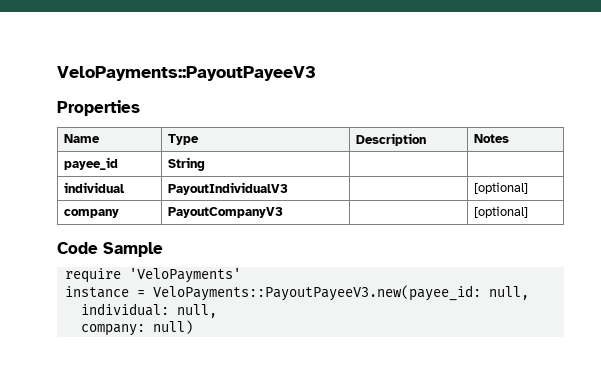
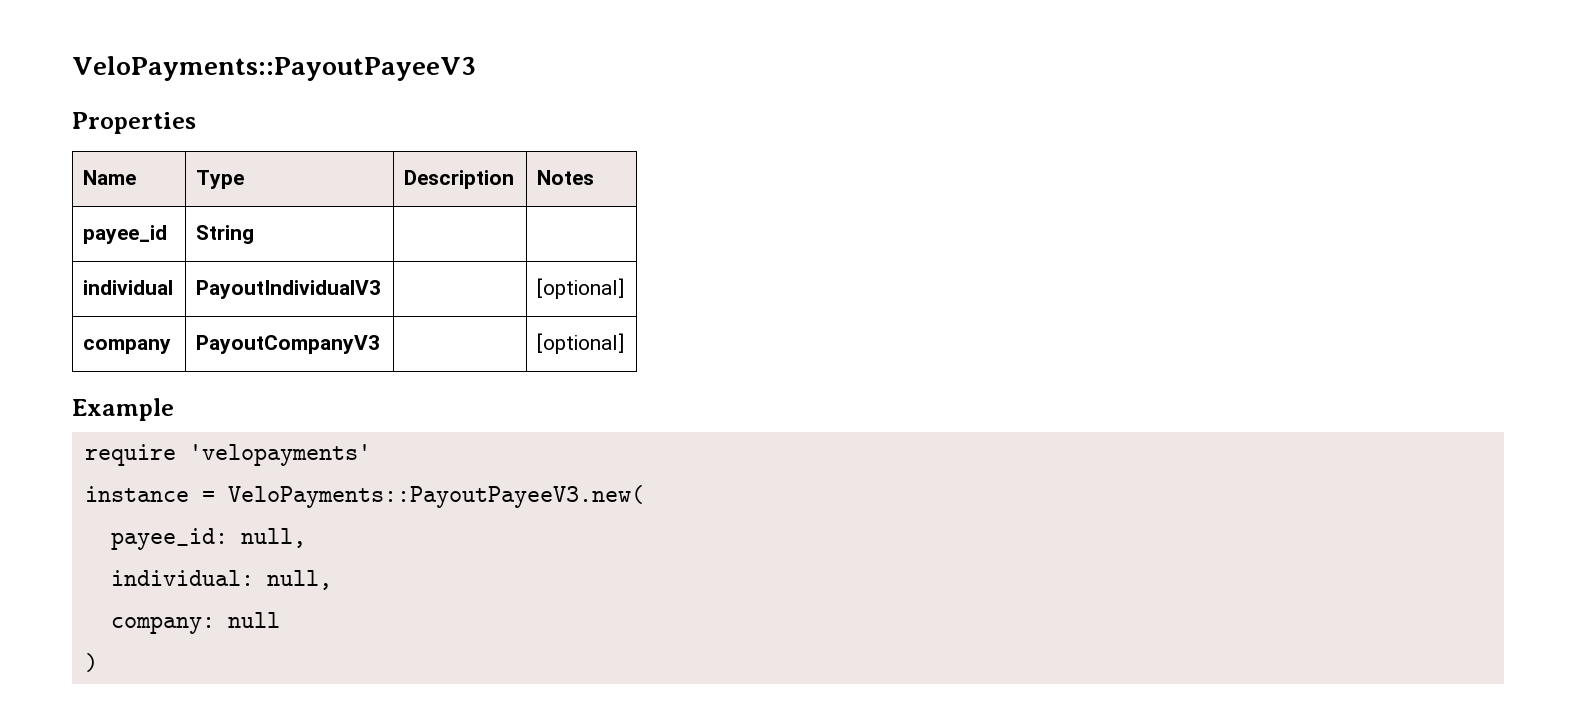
- Code Sample
+ Example
- require 'VeloPayments'
+ require 'velopayments'
- instance = VeloPayments::PayoutPayeeV3.new(payee_id: null,
+ instance = VeloPayments::PayoutPayeeV3.new(
+ payee_id: null,
- company: null)
+ company: null
+ )

